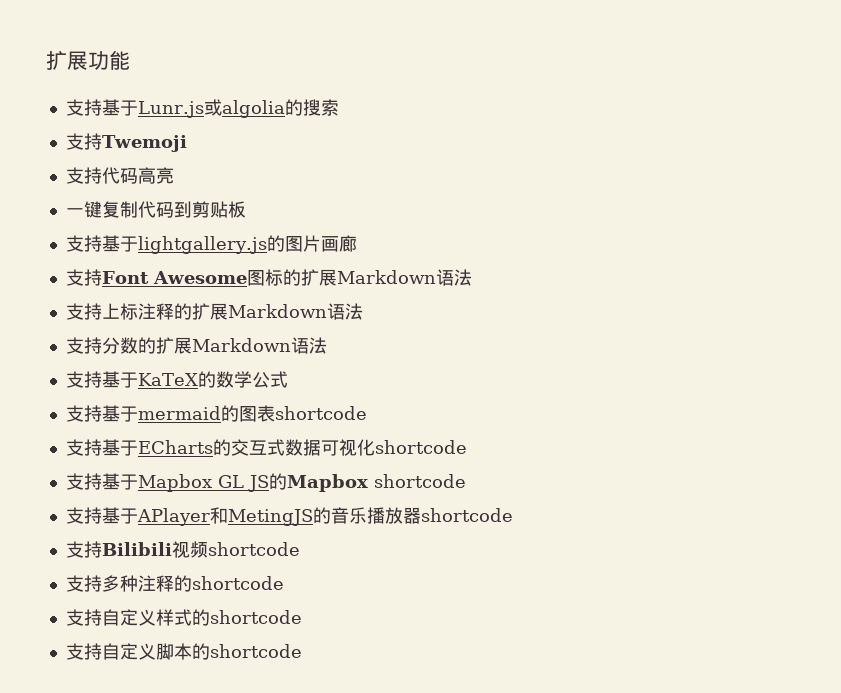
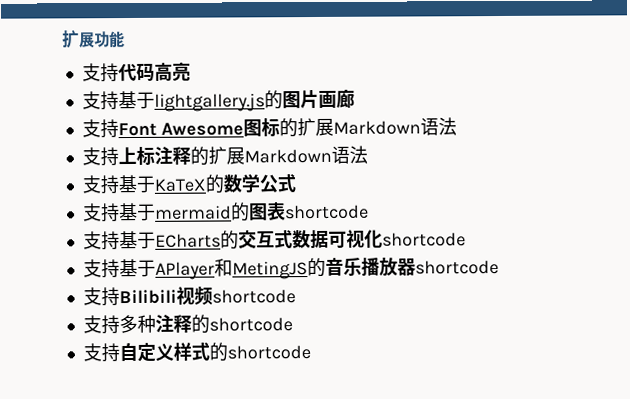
- 支持基于Lunr.js或algolia的搜索
- 支持Twemoji
  支持代码高亮
- 一键复制代码到剪贴板
- 支持分数的扩展Markdown语法
- 支持基于Mapbox GL JS的Mapbox shortcode
- 支持自定义脚本的shortcode

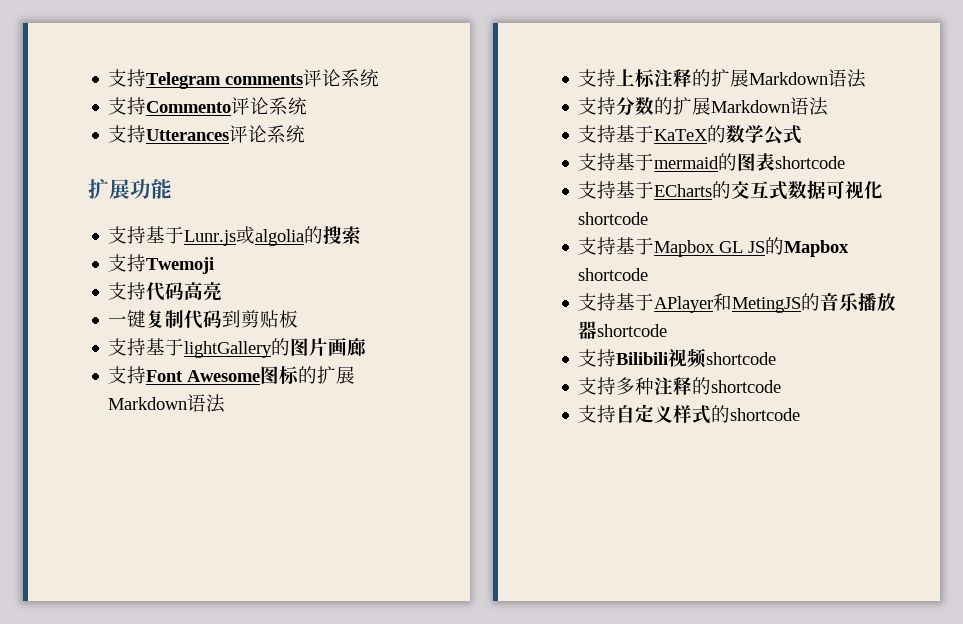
+ 支持Telegram comments评论系统
+ 支持Commento评论系统
+ 支持Utterances评论系统
  扩展功能
+ 支持基于Lunr.js或algolia的搜索
+ 支持Twemoji
  支持代码高亮
- 支持基于lightgallery.js的图片画廊
+ 一键复制代码到剪贴板
+ 支持基于lightGallery的图片画廊
+ 支持分数的扩展Markdown语法
+ 支持基于Mapbox GL JS的Mapbox shortcode

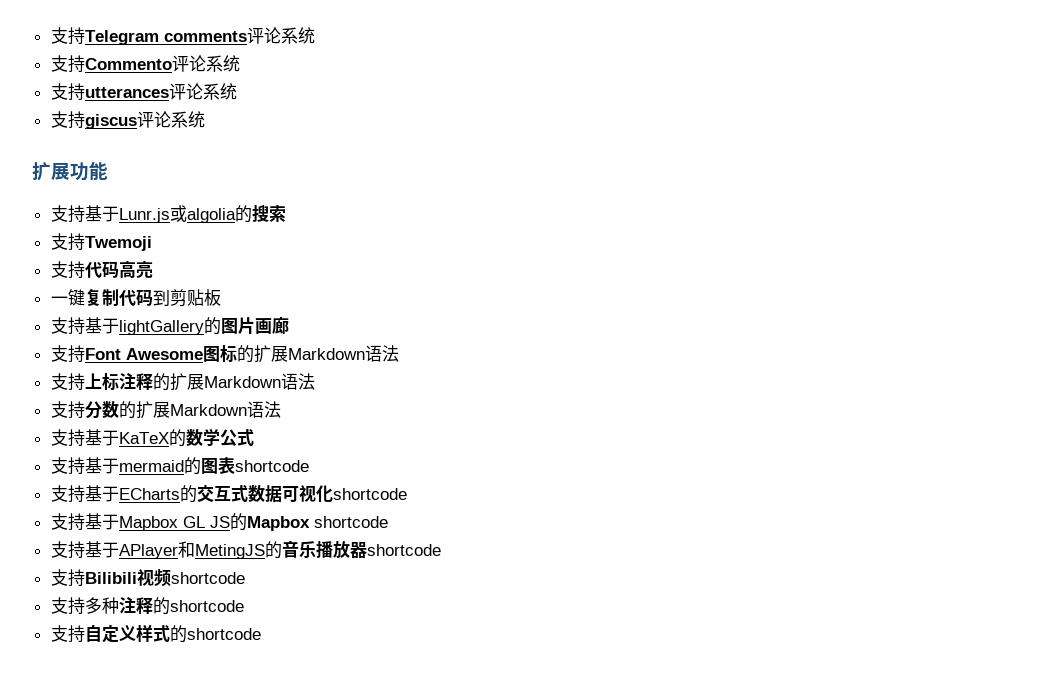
- 支持Utterances评论系统
+ 支持utterances评论系统
+ 支持giscus评论系统

